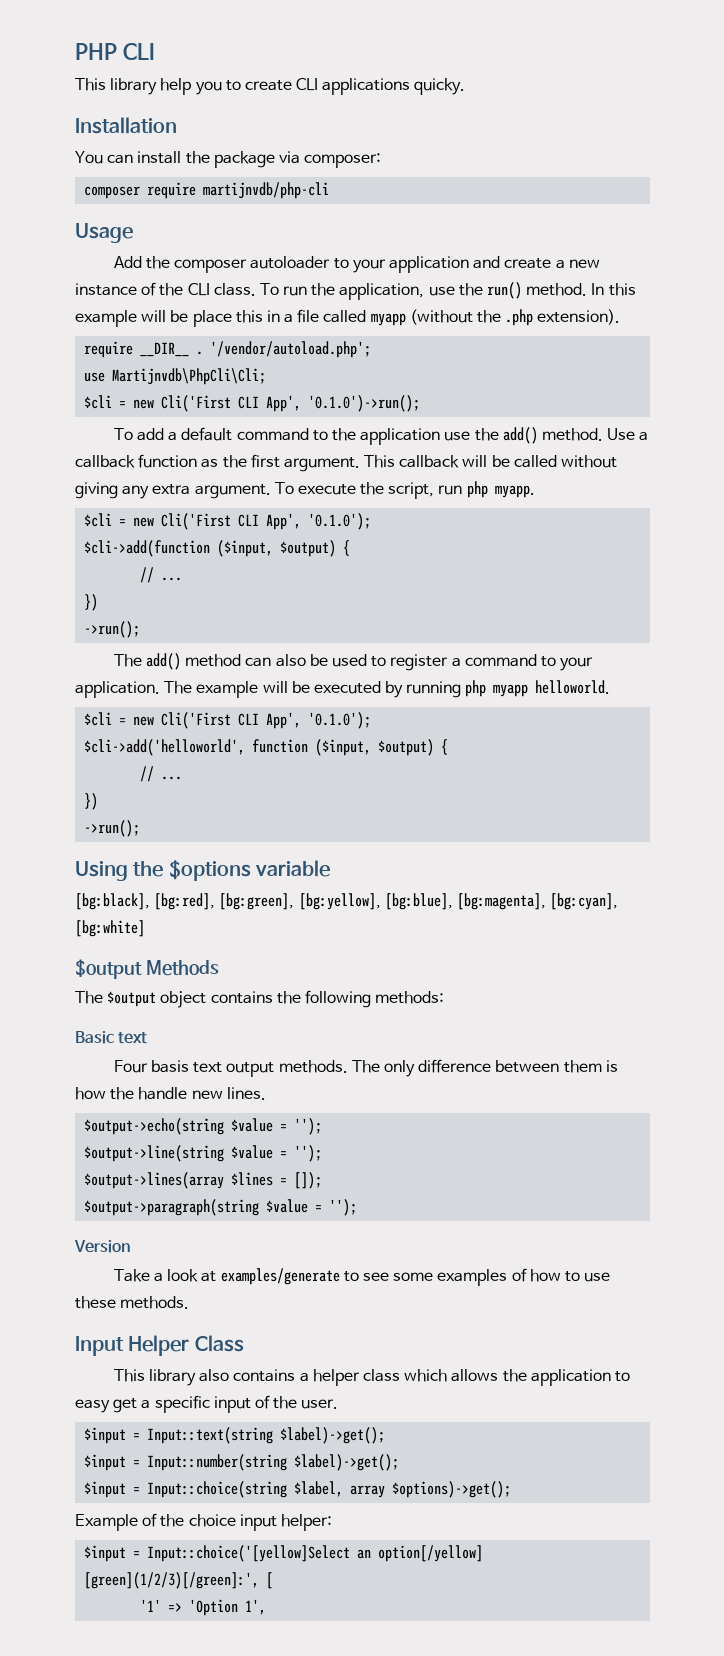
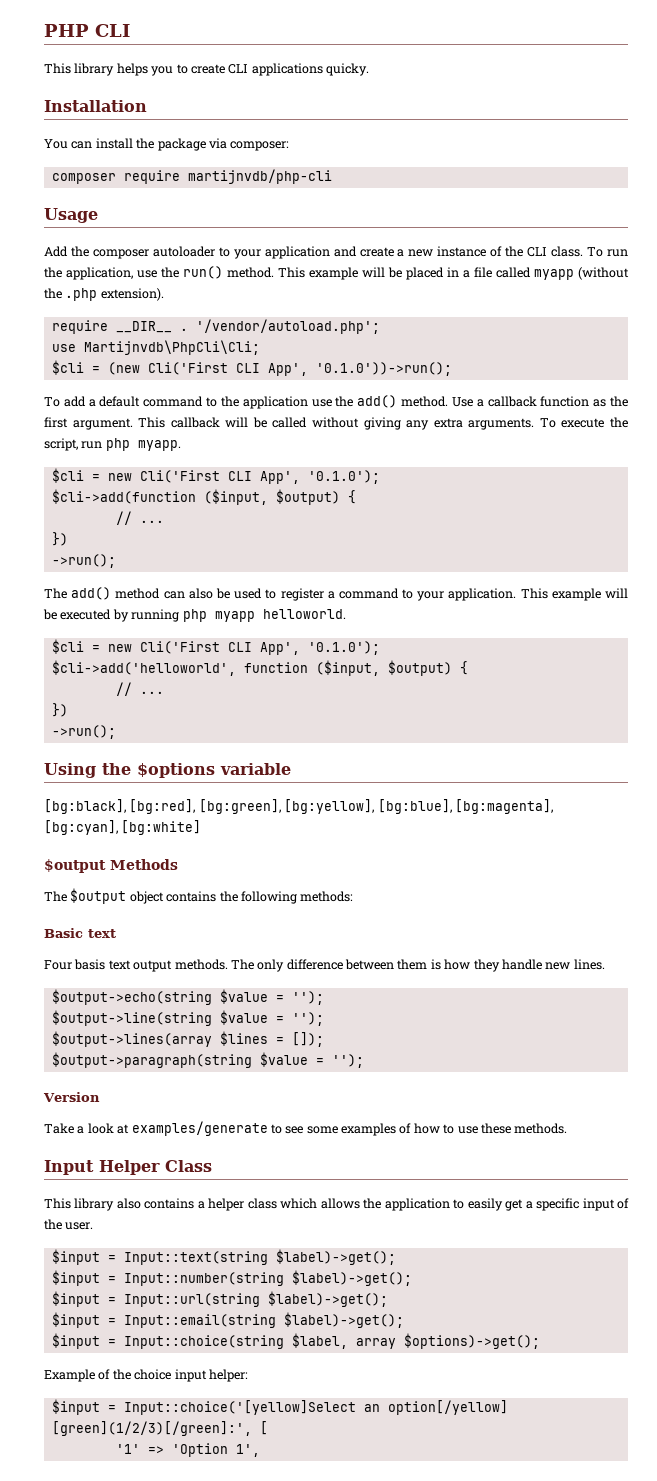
- This library help you to create CLI applications quicky.
+ This library helps you to create CLI applications quicky.
- In this example will be place this in a file called myapp (without the .php extension).
+ This example will be placed in a file called myapp (without the .php extension).
- $cli = new Cli('First CLI App', '0.1.0')->run();
+ $cli = (new Cli('First CLI App', '0.1.0'))->run();
- This callback will be called without giving any extra argument.
+ This callback will be called without giving any extra arguments.
- The example will be executed by running php myapp helloworld.
+ This example will be executed by running php myapp helloworld.
- The only difference between them is how the handle new lines.
+ The only difference between them is how they handle new lines.
- This library also contains a helper class which allows the application to easy get a specific input of the user.
+ This library also contains a helper class which allows the application to easily get a specific input of the user.
+ $input = Input::url(string $label)->get();
+ $input = Input::email(string $label)->get();

